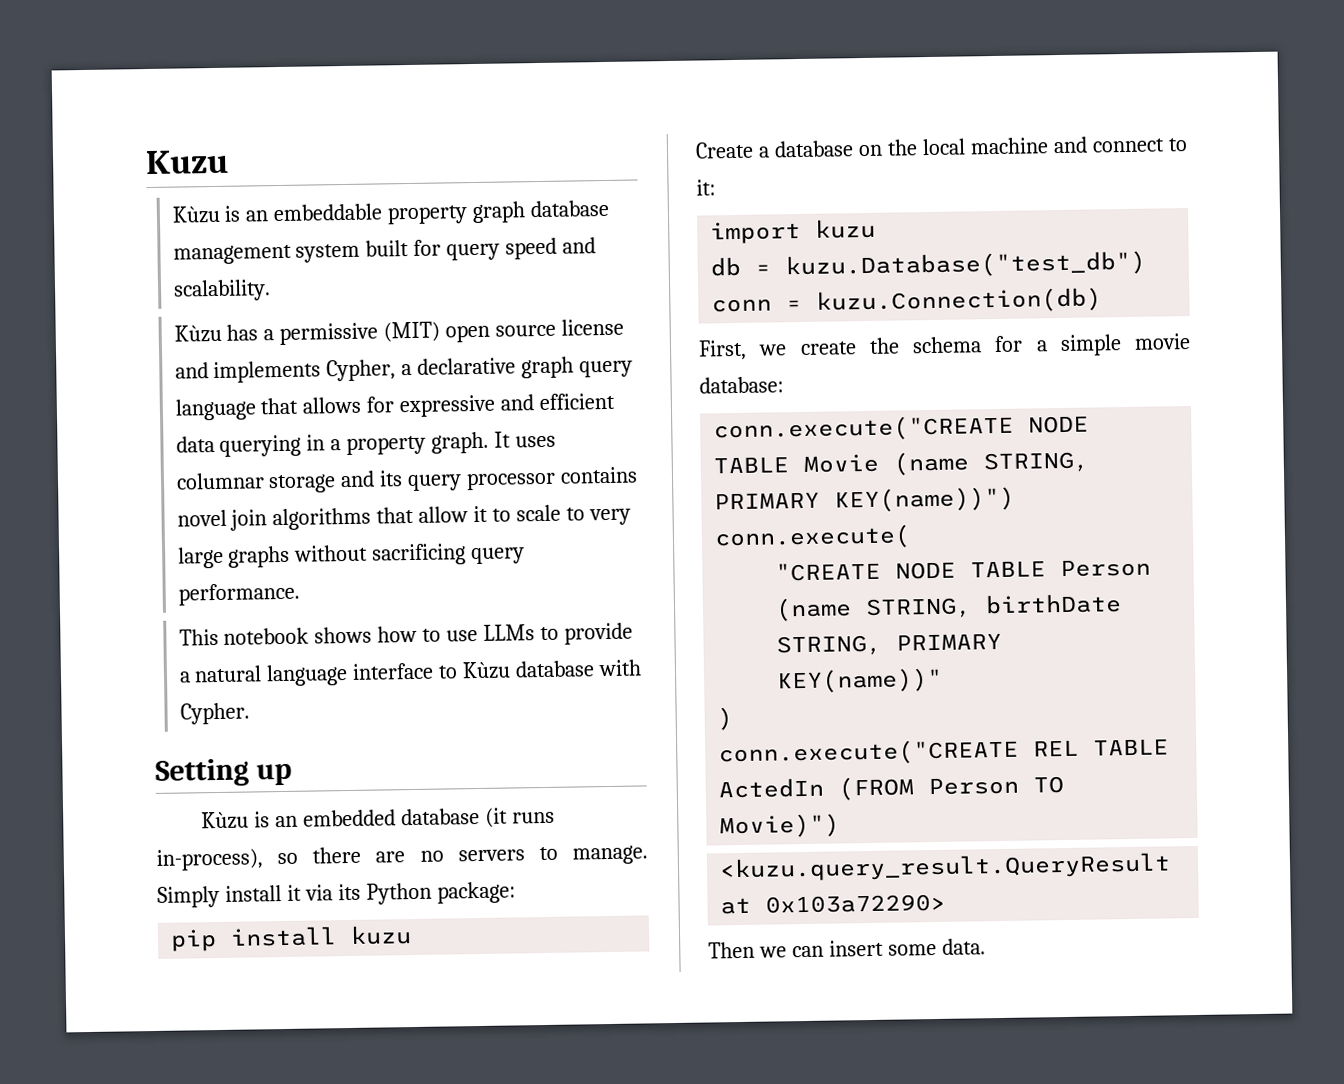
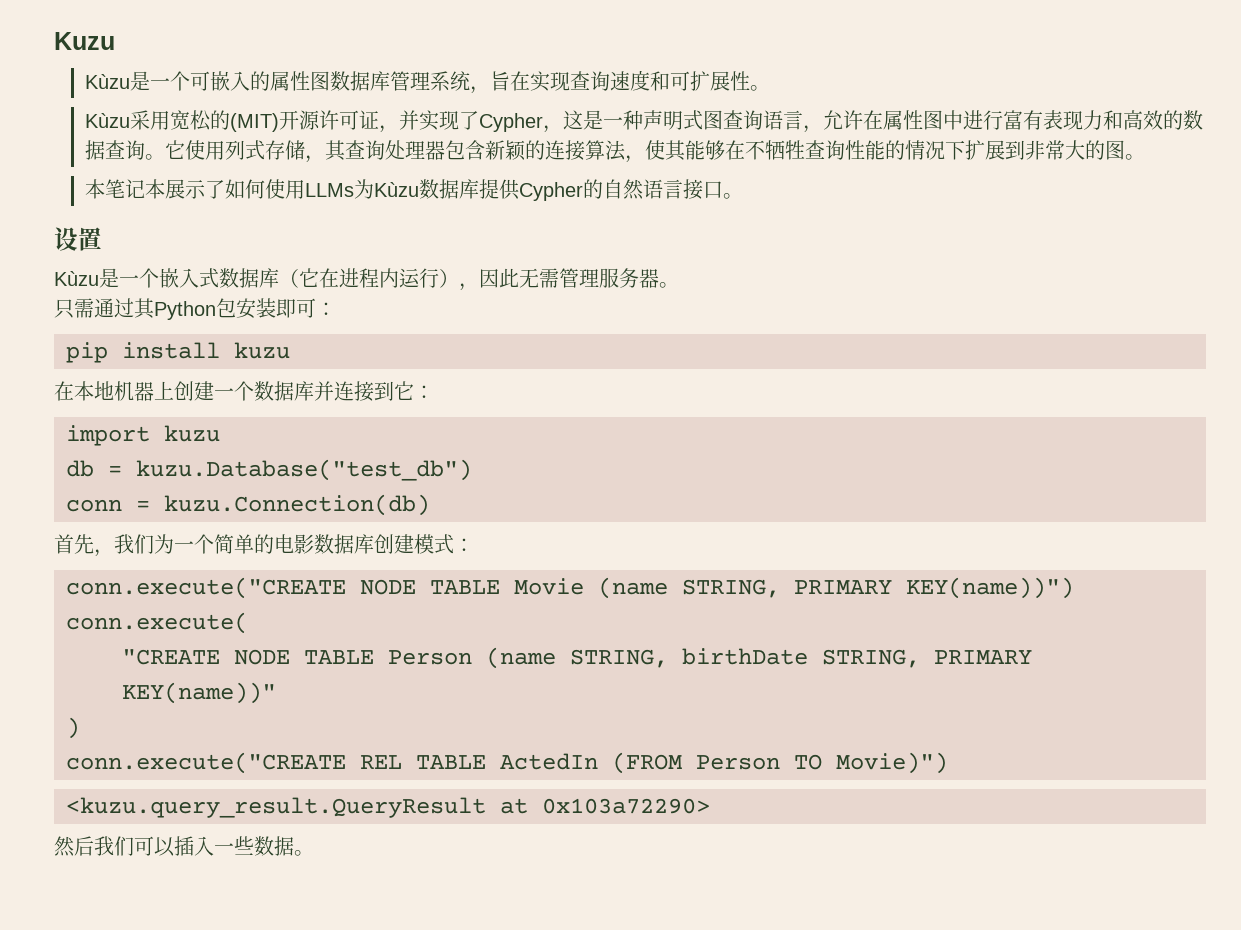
- Kùzu is an embeddable property graph database management system built for query speed and scalability.
- Kùzu has a permissive (MIT) open source license and implements Cypher, a declarative graph query language that allows for expressive and efficient data querying in a property graph. It uses columnar storage and its query processor contains novel join algorithms that allow it to scale to very large graphs without sacrificing query performance.
- This notebook shows how to use LLMs to provide a natural language interface to Kùzu database with Cypher.
- Setting up
- Kùzu is an embedded database (it runs in-process), so there are no servers to manage. Simply install it via its Python package:
+ Kùzu是一个可嵌入的属性图数据库管理系统，旨在实现查询速度和可扩展性。
+ Kùzu采用宽松的(MIT)开源许可证，并实现了Cypher，这是一种声明式图查询语言，允许在属性图中进行富有表现力和高效的数据查询。它使用列式存储，其查询处理器包含新颖的连接算法，使其能够在不牺牲查询性能的情况下扩展到非常大的图。
+ 本笔记本展示了如何使用LLMs为Kùzu数据库提供Cypher的自然语言接口。
+ 设置
+ Kùzu是一个嵌入式数据库（它在进程内运行），因此无需管理服务器。
+ 只需通过其Python包安装即可：
  pip install kuzu
- Create a database on the local machine and connect to it:
+ 在本地机器上创建一个数据库并连接到它：
- First, we create the schema for a simple movie database:
+ 首先，我们为一个简单的电影数据库创建模式：
- Then we can insert some data.
+ 然后我们可以插入一些数据。

